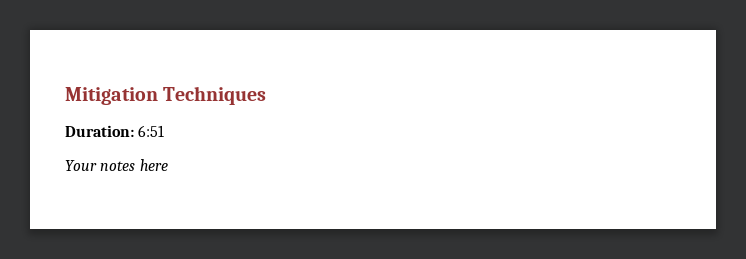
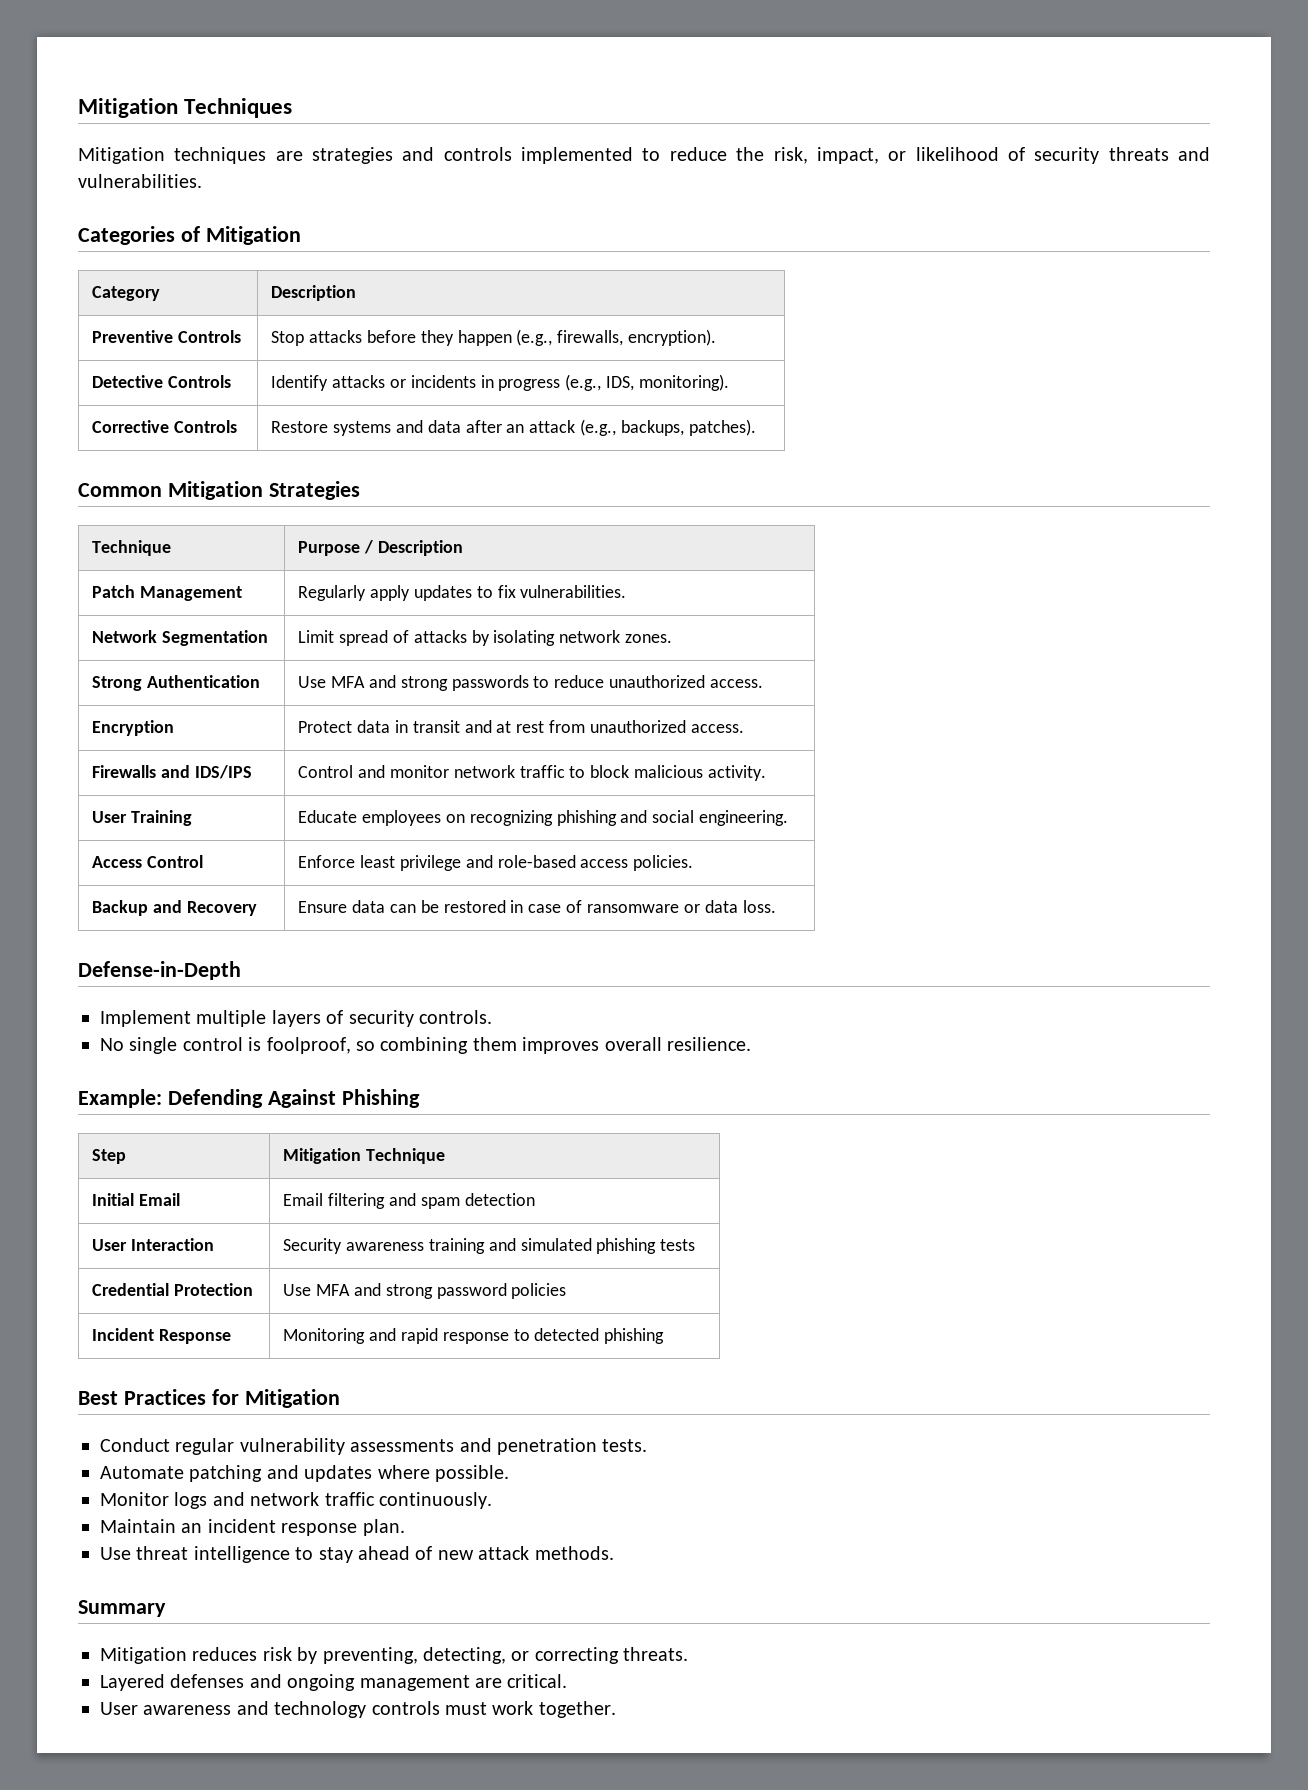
- Duration: 6:51
- Your notes here
+ Mitigation techniques are strategies and controls implemented to reduce the risk, impact, or likelihood of security threats and vulnerabilities.
+ Categories of Mitigation
+ Category | Description
+ Preventive Controls | Stop attacks before they happen (e.g., firewalls, encryption).
+ Detective Controls | Identify attacks or incidents in progress (e.g., IDS, monitoring).
+ Corrective Controls | Restore systems and data after an attack (e.g., backups, patches).
+ Common Mitigation Strategies
+ Technique | Purpose / Description
+ Patch Management | Regularly apply updates to fix vulnerabilities.
+ Network Segmentation | Limit spread of attacks by isolating network zones.
+ Strong Authentication | Use MFA and strong passwords to reduce unauthorized access.
+ Encryption | Protect data in transit and at rest from unauthorized access.
+ Firewalls and IDS/IPS | Control and monitor network traffic to block malicious activity.
+ User Training | Educate employees on recognizing phishing and social engineering.
+ Access Control | Enforce least privilege and role-based access policies.
+ Backup and Recovery | Ensure data can be restored in case of ransomware or data loss.
+ Defense-in-Depth
+ Implement multiple layers of security controls.
+ No single control is foolproof, so combining them improves overall resilience.
+ Example: Defending Against Phishing
+ Step | Mitigation Technique
+ Initial Email | Email filtering and spam detection
+ User Interaction | Security awareness training and simulated phishing tests
+ Credential Protection | Use MFA and strong password policies
+ Incident Response | Monitoring and rapid response to detected phishing
+ Best Practices for Mitigation
+ Conduct regular vulnerability assessments and penetration tests.
+ Automate patching and updates where possible.
+ Monitor logs and network traffic continuously.
+ Maintain an incident response plan.
+ Use threat intelligence to stay ahead of new attack methods.
+ Summary
+ Mitigation reduces risk by preventing, detecting, or correcting threats.
+ Layered defenses and ongoing management are critical.
+ User awareness and technology controls must work together.

